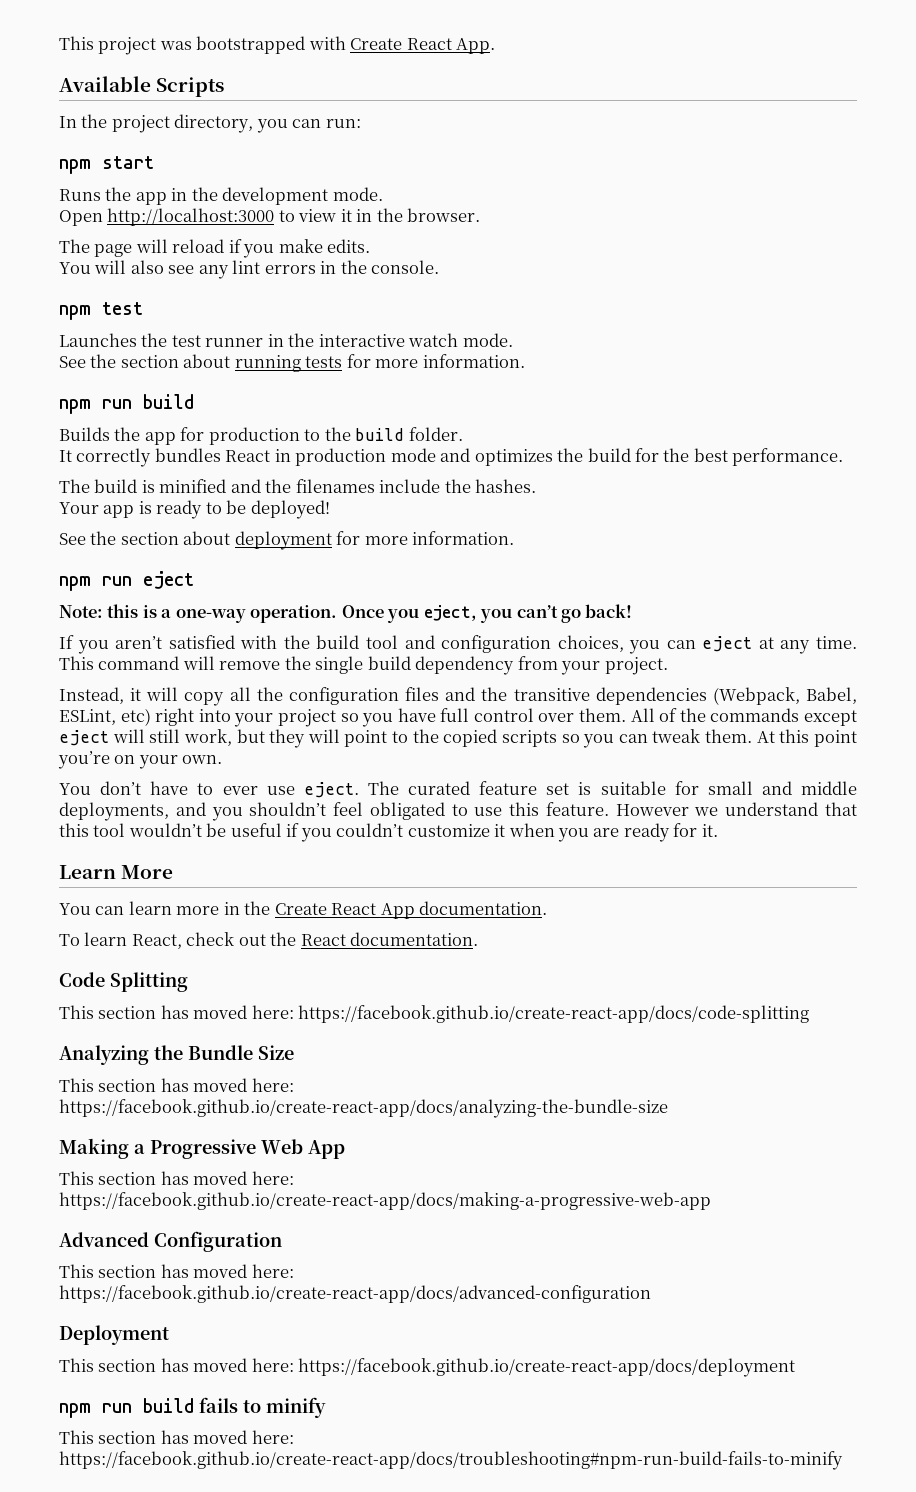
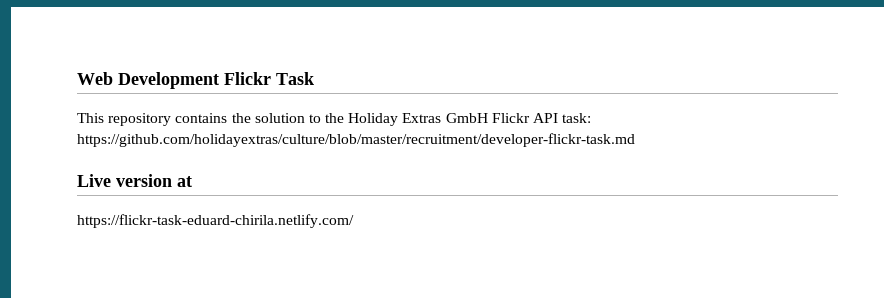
- This project was bootstrapped with Create React App.
- Available Scripts
- In the project directory, you can run:
- npm start
- Runs the app in the development mode.
- Open http://localhost:3000 to view it in the browser.
- The page will reload if you make edits.
- You will also see any lint errors in the console.
- npm test
- Launches the test runner in the interactive watch mode.
- See the section about running tests for more information.
- npm run build
- Builds the app for production to the build folder.
- It correctly bundles React in production mode and optimizes the build for the best performance.
- The build is minified and the filenames include the hashes.
- Your app is ready to be deployed!
- See the section about deployment for more information.
- npm run eject
- Note: this is a one-way operation. Once you eject, you can’t go back!
- If you aren’t satisfied with the build tool and configuration choices, you can eject at any time. This command will remove the single build dependency from your project.
- Instead, it will copy all the configuration files and the transitive dependencies (Webpack, Babel, ESLint, etc) right into your project so you have full control over them. All of the commands except eject will still work, but they will point to the copied scripts so you can tweak them. At this point you’re on your own.
- You don’t have to ever use eject. The curated feature set is suitable for small and middle deployments, and you shouldn’t feel obligated to use this feature. However we understand that this tool wouldn’t be useful if you couldn’t customize it when you are ready for it.
- Learn More
- You can learn more in the Create React App documentation.
- To learn React, check out the React documentation.
- Code Splitting
- This section has moved here: https://facebook.github.io/create-react-app/docs/code-splitting
- Analyzing the Bundle Size
- This section has moved here: https://facebook.github.io/create-react-app/docs/analyzing-the-bundle-size
- Making a Progressive Web App
- This section has moved here: https://facebook.github.io/create-react-app/docs/making-a-progressive-web-app
- Advanced Configuration
- This section has moved here: https://facebook.github.io/create-react-app/docs/advanced-configuration
- Deployment
- This section has moved here: https://facebook.github.io/create-react-app/docs/deployment
- npm run build fails to minify
- This section has moved here: https://facebook.github.io/create-react-app/docs/troubleshooting#npm-run-build-fails-to-minify
+ Web Development Flickr Task
+ This repository contains the solution to the Holiday Extras GmbH Flickr API task: https://github.com/holidayextras/culture/blob/master/recruitment/developer-flickr-task.md
+ Live version at
+ https://flickr-task-eduard-chirila.netlify.com/

